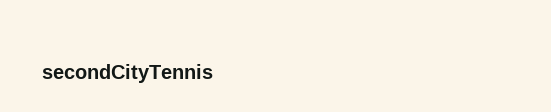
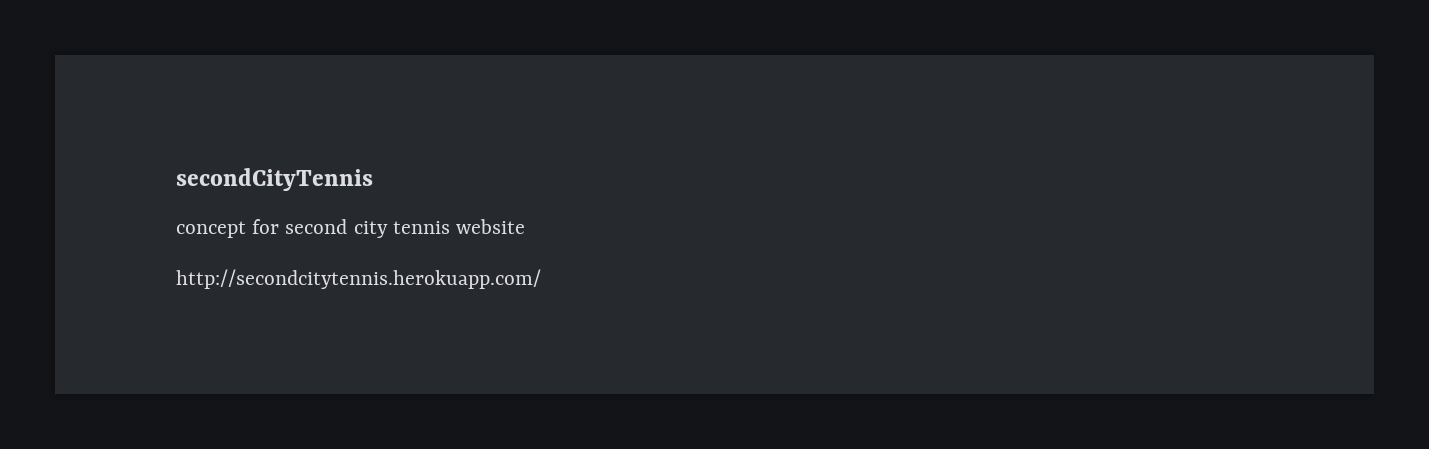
+ concept for second city tennis website
+ http://secondcitytennis.herokuapp.com/

